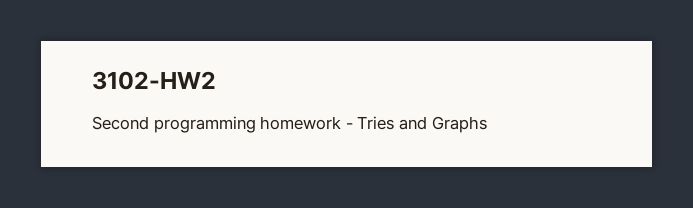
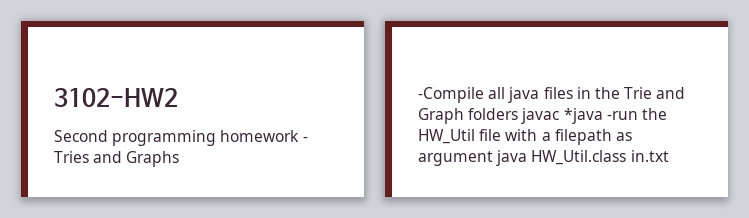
+ -Compile all java files in the Trie and Graph folders javac *java -run the HW_Util file with a filepath as argument java HW_Util.class in.txt

